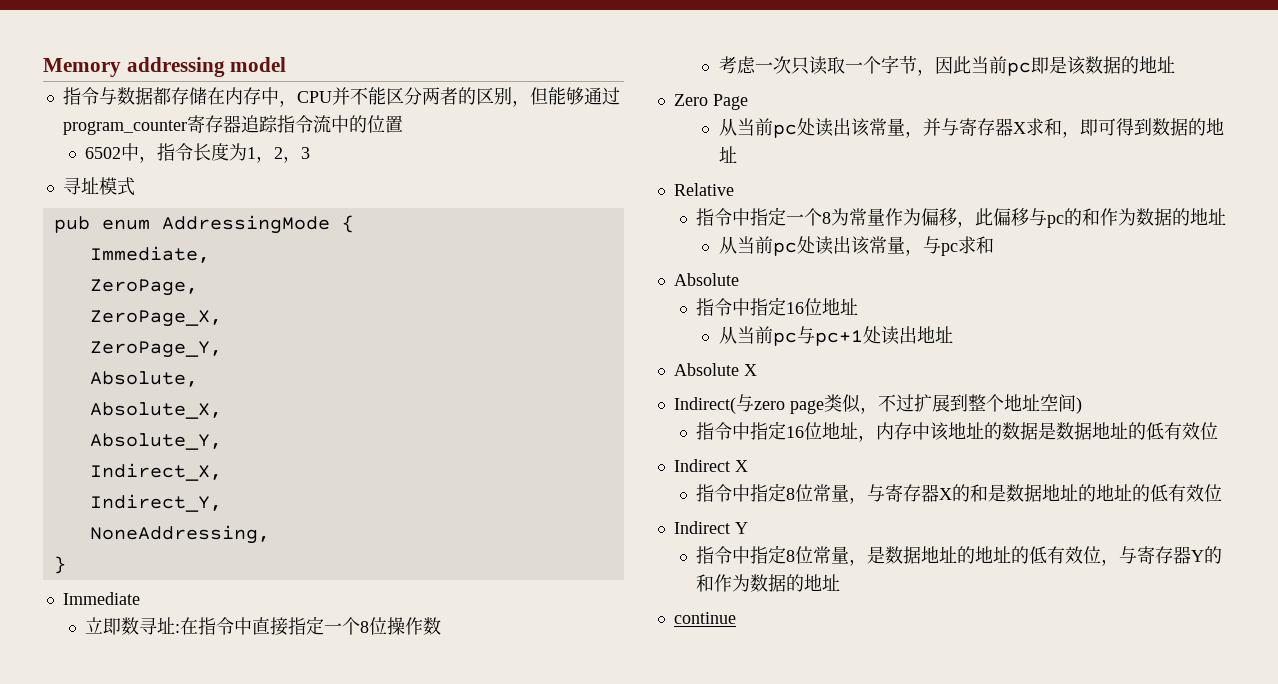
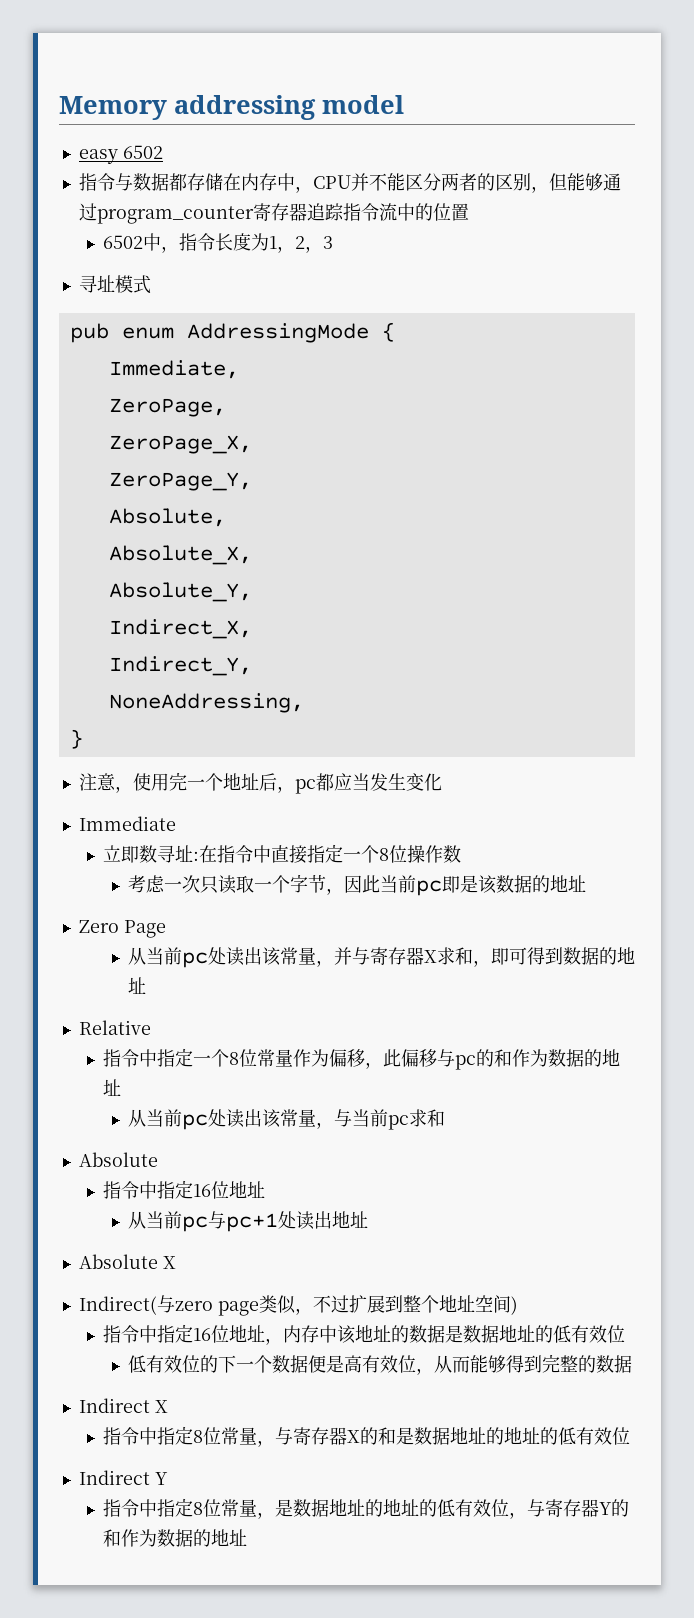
+ easy 6502
+ 注意，使用完一个地址后，pc都应当发生变化
- 指令中指定一个8为常量作为偏移，此偏移与pc的和作为数据的地址
+ 指令中指定一个8位常量作为偏移，此偏移与pc的和作为数据的地址
- 从当前pc处读出该常量，与pc求和
+ 从当前pc处读出该常量，与当前pc求和
+ 低有效位的下一个数据便是高有效位，从而能够得到完整的数据
- continue

